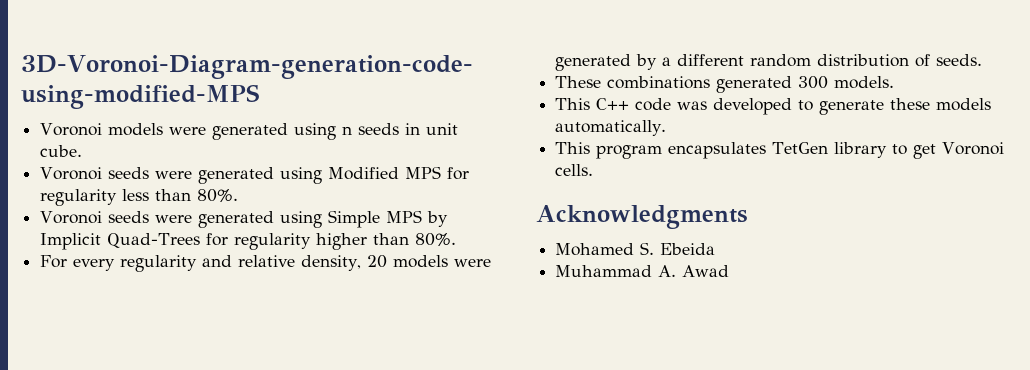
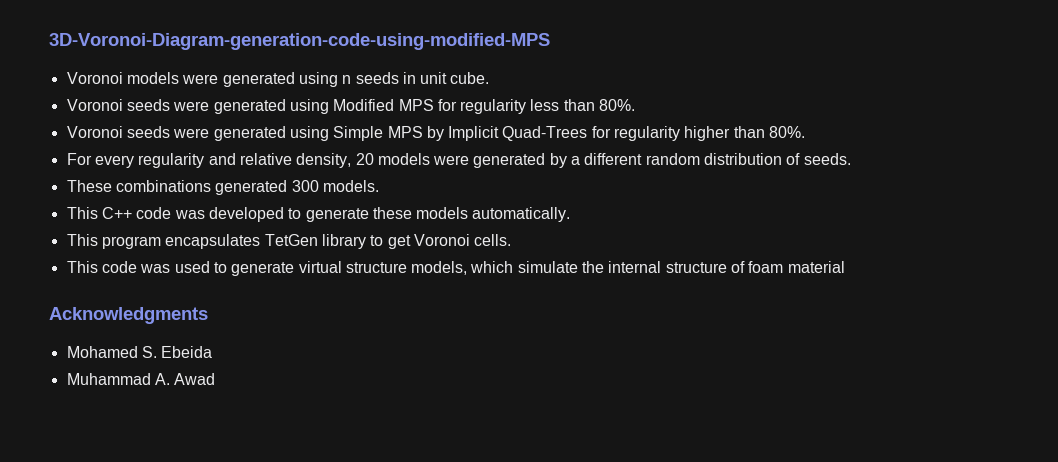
+ This code was used to generate virtual structure models, which simulate the internal structure of foam material

